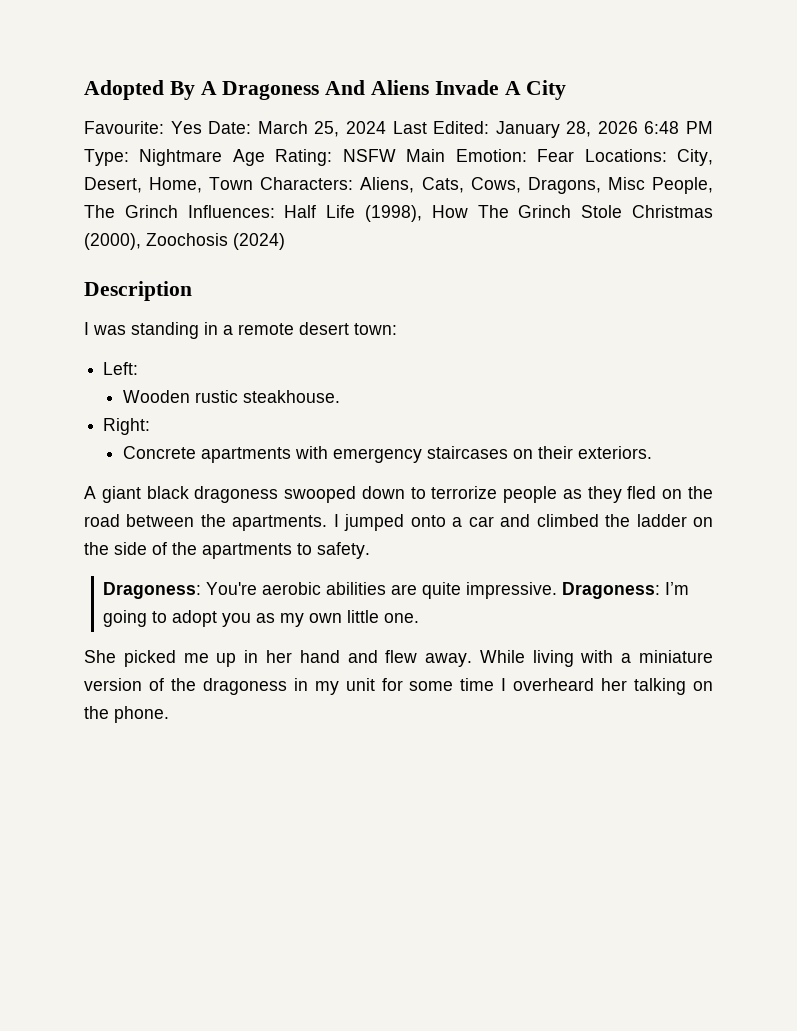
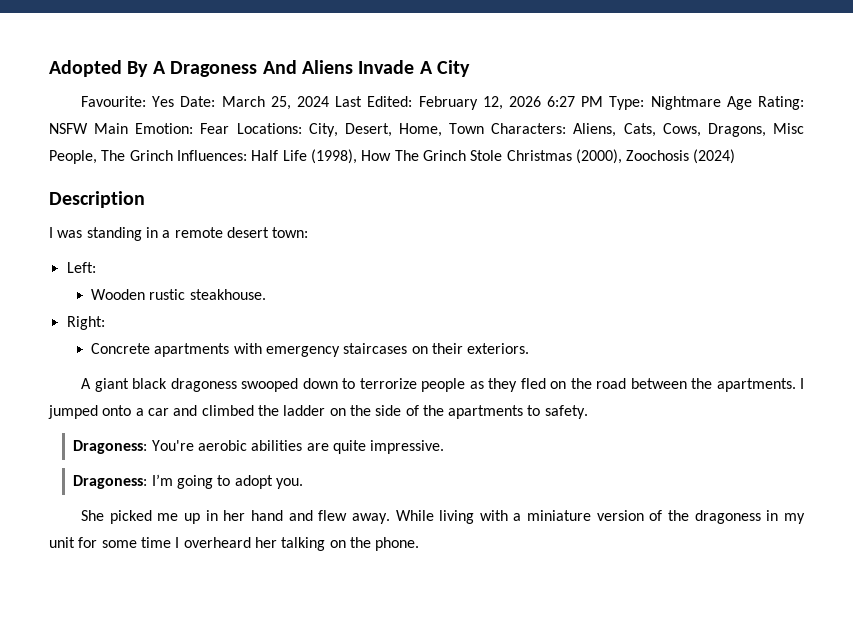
- Favourite: Yes Date: March 25, 2024 Last Edited: January 28, 2026 6:48 PM Type: Nightmare Age Rating: NSFW Main Emotion: Fear Locations: City, Desert, Home, Town Characters: Aliens, Cats, Cows, Dragons, Misc People, The Grinch Influences: Half Life (1998), How The Grinch Stole Christmas (2000), Zoochosis (2024)
+ Favourite: Yes Date: March 25, 2024 Last Edited: February 12, 2026 6:27 PM Type: Nightmare Age Rating: NSFW Main Emotion: Fear Locations: City, Desert, Home, Town Characters: Aliens, Cats, Cows, Dragons, Misc People, The Grinch Influences: Half Life (1998), How The Grinch Stole Christmas (2000), Zoochosis (2024)
- Dragoness: You're aerobic abilities are quite impressive. Dragoness: I’m going to adopt you as my own little one.
+ Dragoness: You're aerobic abilities are quite impressive.
+ Dragoness: I’m going to adopt you.

